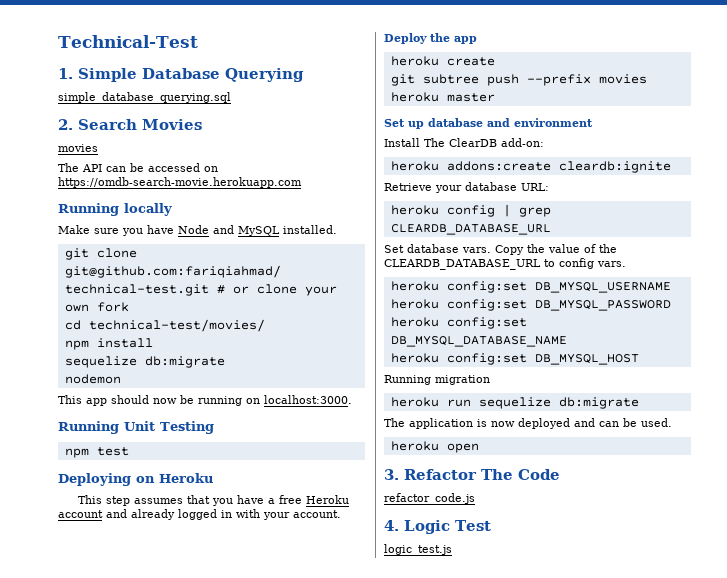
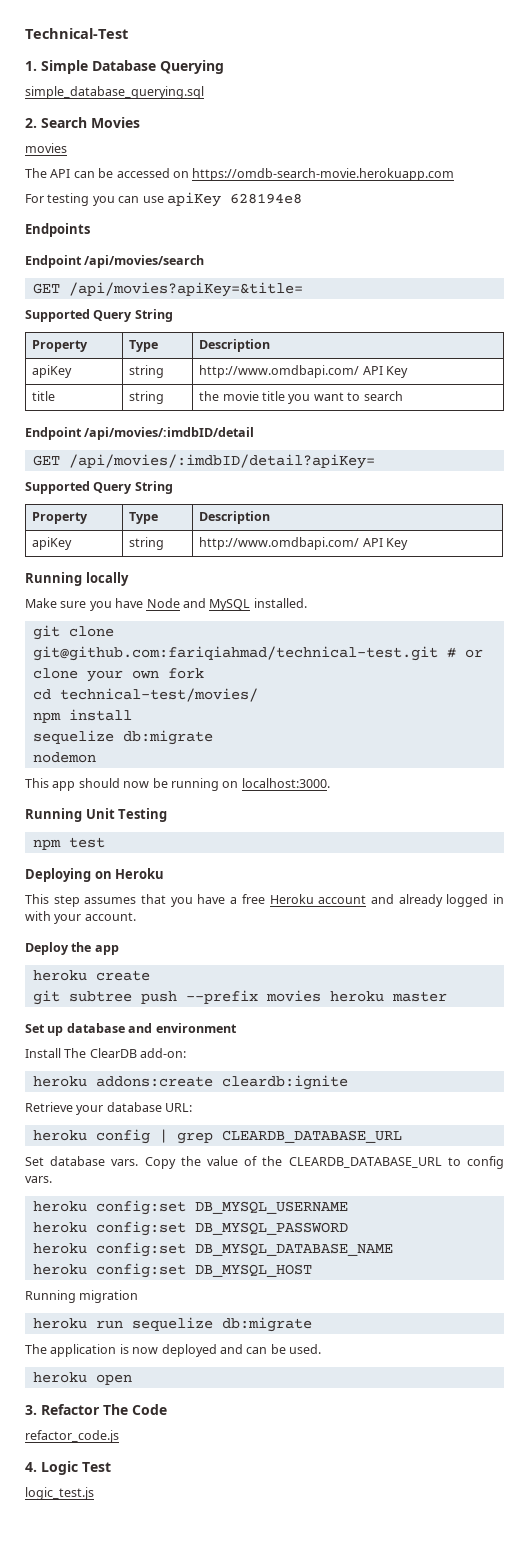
+ For testing you can use apiKey 628194e8
+ Endpoints
+ Endpoint /api/movies/search
+ GET /api/movies?apiKey=&title=
+ Supported Query String
+ Property | Type | Description
+ apiKey | string | http://www.omdbapi.com/ API Key
+ title | string | the movie title you want to search
+ Endpoint /api/movies/:imdbID/detail
+ GET /api/movies/:imdbID/detail?apiKey=
+ Supported Query String
+ Property | Type | Description
+ apiKey | string | http://www.omdbapi.com/ API Key

